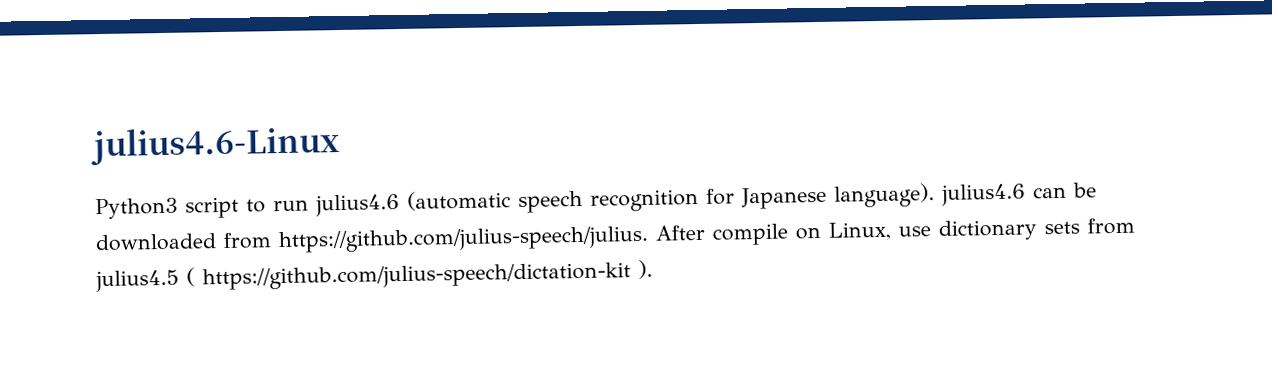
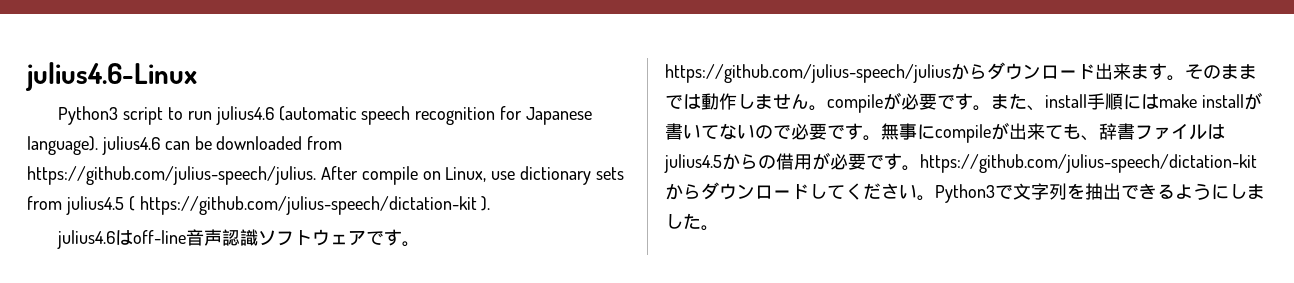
+ julius4.6はoff-line音声認識ソフトウェアです。https://github.com/julius-speech/juliusからダウンロード出来ます。そのままでは動作しません。compileが必要です。また、install手順にはmake installが書いてないので必要です。無事にcompileが出来ても、辞書ファイルはjulius4.5からの借用が必要です。https://github.com/julius-speech/dictation-kitからダウンロードしてください。Python3で文字列を抽出できるようにしました。

